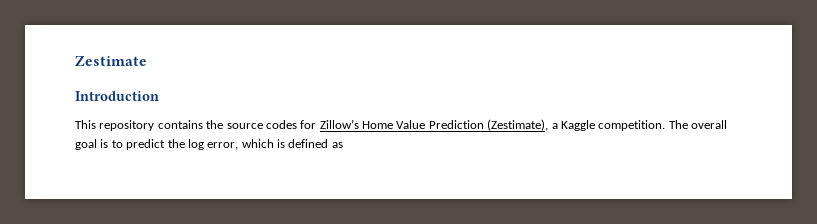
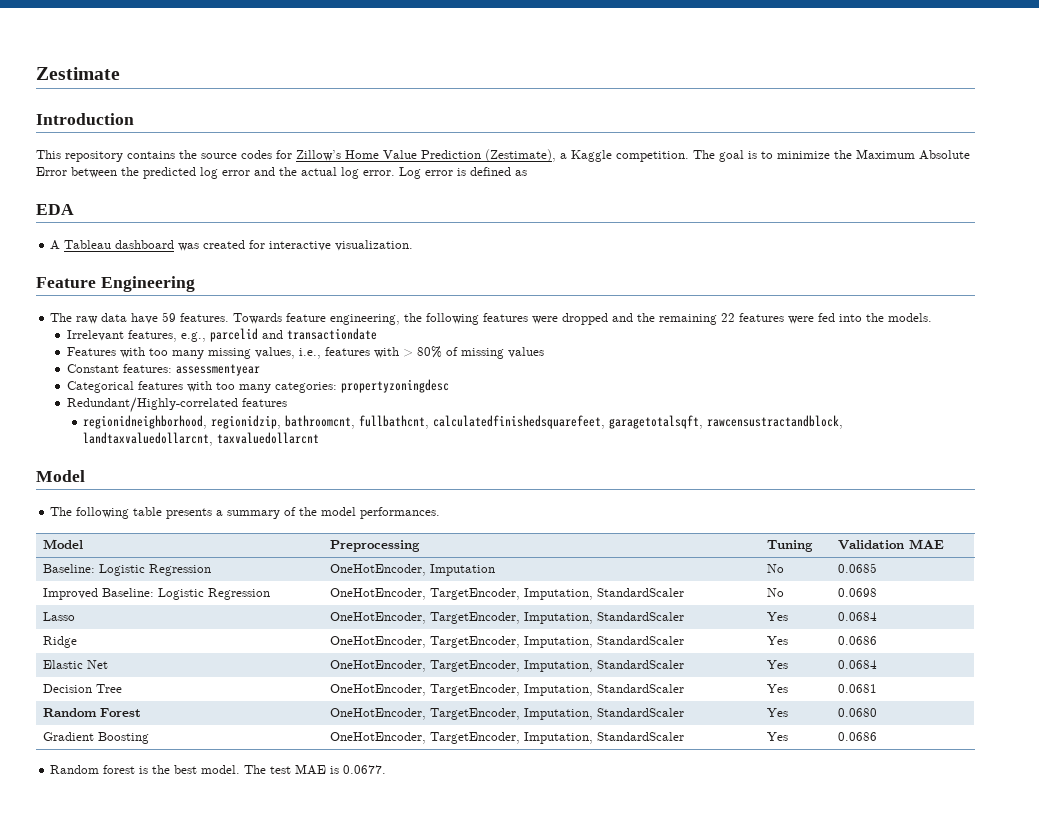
- The overall goal is to predict the log error, which is defined as
+ The goal is to minimize the Maximum Absolute Error between the predicted log error and the actual log error. Log error is defined as
+ EDA
+ A Tableau dashboard was created for interactive visualization.
+ Feature Engineering
+ The raw data have 59 features. Towards feature engineering, the following features were dropped and the remaining 22 features were fed into the models.
+ Irrelevant features, e.g., parcelid and transactiondate
+ Features with too many missing values, i.e., features with > 80% of missing values
+ Constant features: assessmentyear
+ Categorical features with too many categories: propertyzoningdesc
+ Redundant/Highly-correlated features
+ regionidneighborhood, regionidzip, bathroomcnt, fullbathcnt, calculatedfinishedsquarefeet, garagetotalsqft, rawcensustractandblock, landtaxvaluedollarcnt, taxvaluedollarcnt
+ Model
+ The following table presents a summary of the model performances.
+ Model | Preprocessing | Tuning | Validation MAE
+ Baseline: Logistic Regression | OneHotEncoder, Imputation | No | 0.0685
+ Improved Baseline: Logistic Regression | OneHotEncoder, TargetEncoder, Imputation, StandardScaler | No | 0.0698
+ Lasso | OneHotEncoder, TargetEncoder, Imputation, StandardScaler | Yes | 0.0684
+ Ridge | OneHotEncoder, TargetEncoder, Imputation, StandardScaler | Yes | 0.0686
+ Elastic Net | OneHotEncoder, TargetEncoder, Imputation, StandardScaler | Yes | 0.0684
+ Decision Tree | OneHotEncoder, TargetEncoder, Imputation, StandardScaler | Yes | 0.0681
+ Random Forest | OneHotEncoder, TargetEncoder, Imputation, StandardScaler | Yes | 0.0680
+ Gradient Boosting | OneHotEncoder, TargetEncoder, Imputation, StandardScaler | Yes | 0.0686
+ Random forest is the best model. The test MAE is 0.0677.

